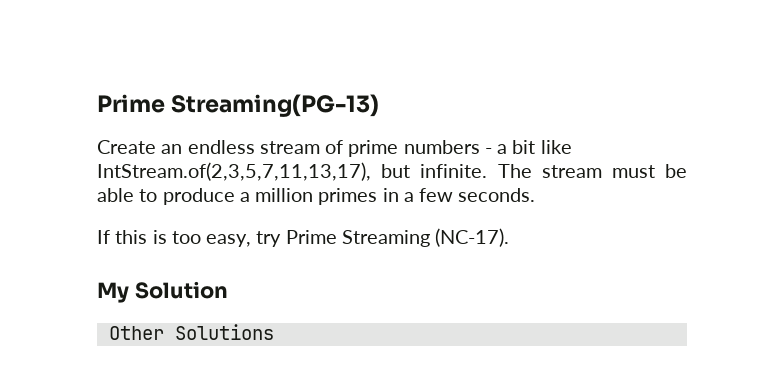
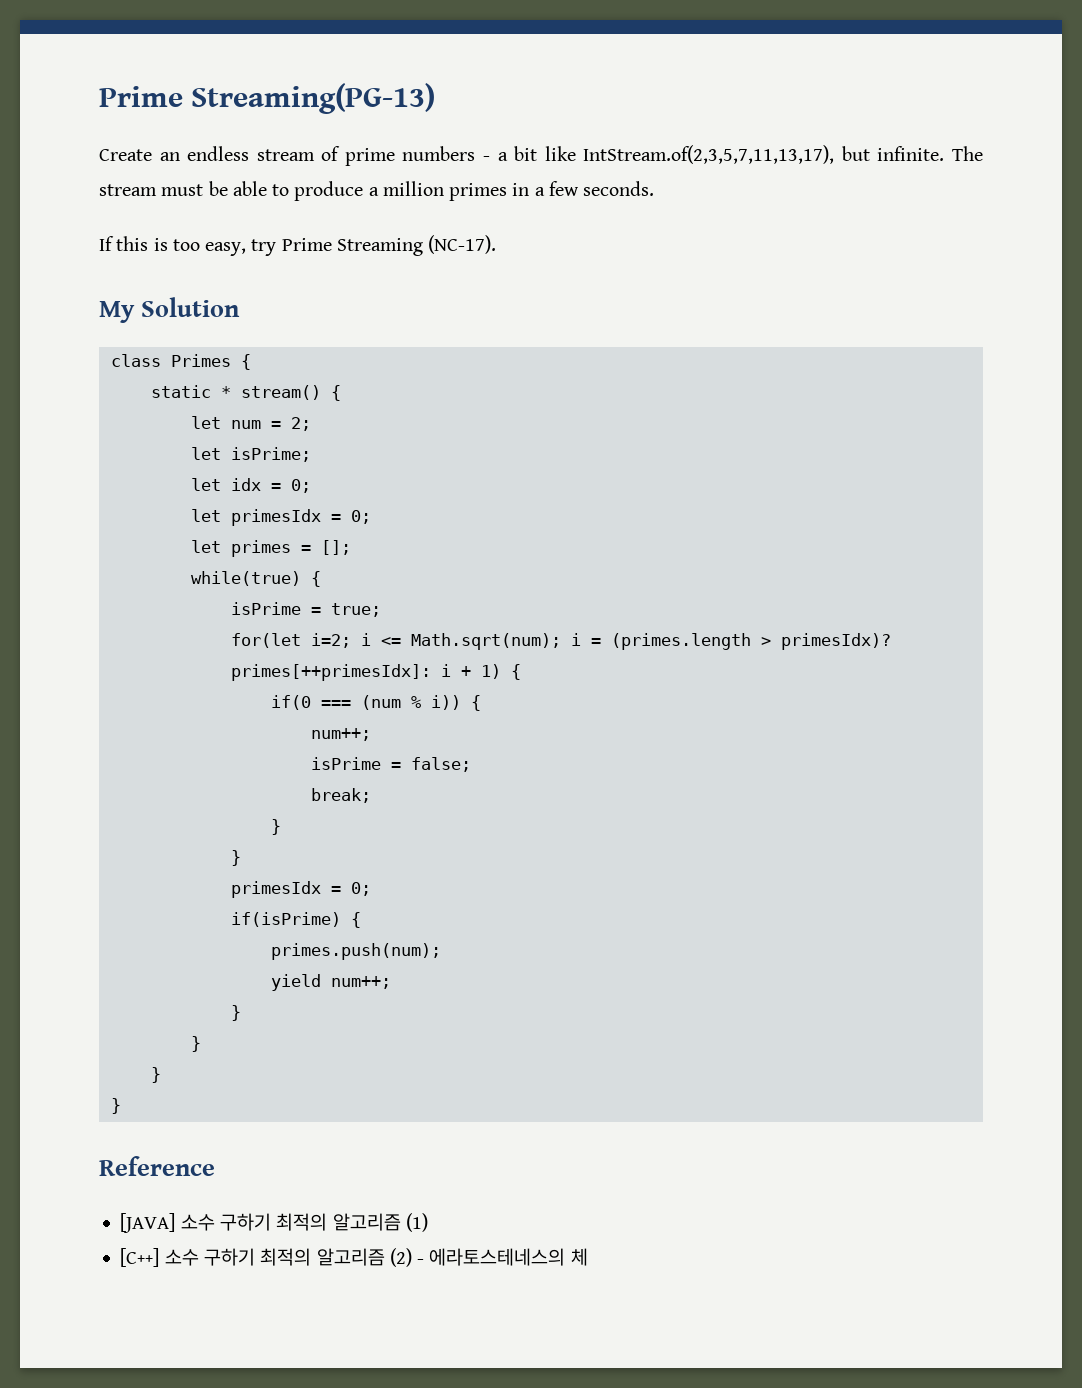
- Other Solutions
+ class Primes {
+ static * stream() {
+ let num = 2;
+ let isPrime;
+ let idx = 0;
+ let primesIdx = 0;
+ let primes = [];
+ while(true) {
+ isPrime = true;
+ for(let i=2; i <= Math.sqrt(num); i = (primes.length > primesIdx)? primes[++primesIdx]: i + 1) {
+ if(0 === (num % i)) {
+ num++;
+ isPrime = false;
+ break;
+ }
+ }
+ primesIdx = 0;
+ if(isPrime) {
+ primes.push(num);
+ yield num++;
+ }
+ }
+ }
+ }
+ Reference
+ [JAVA] 소수 구하기 최적의 알고리즘 (1)
+ [C++] 소수 구하기 최적의 알고리즘 (2) - 에라토스테네스의 체

